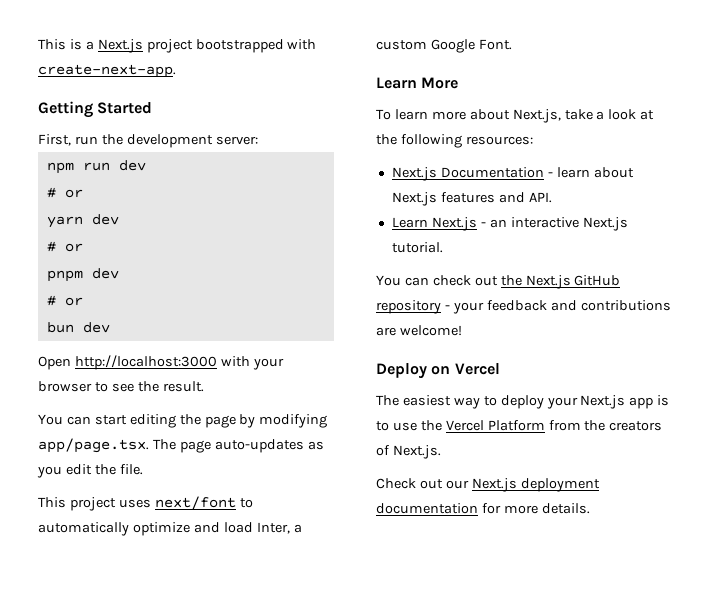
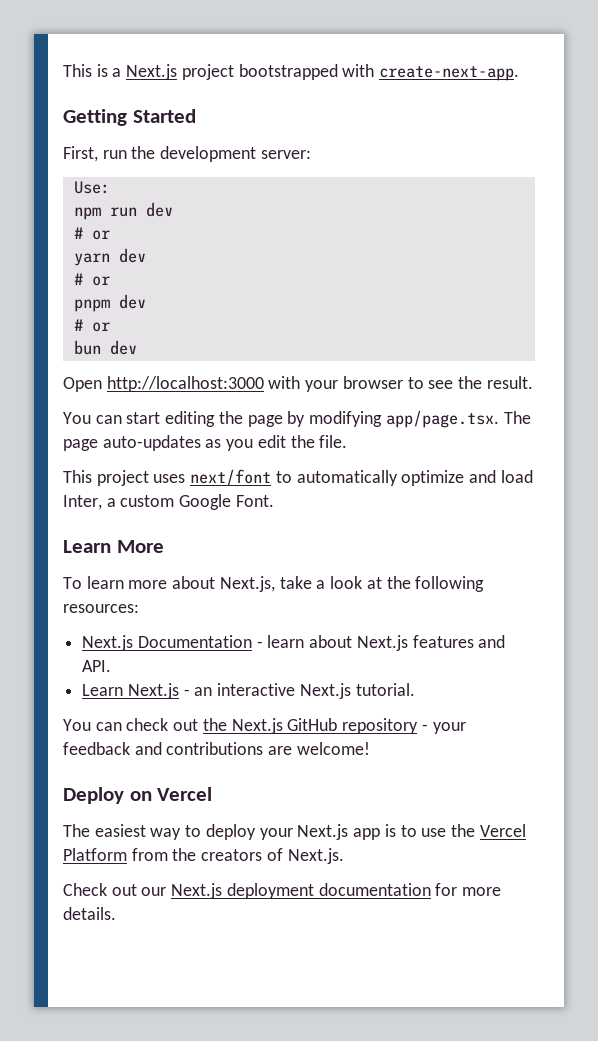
+ Use:

